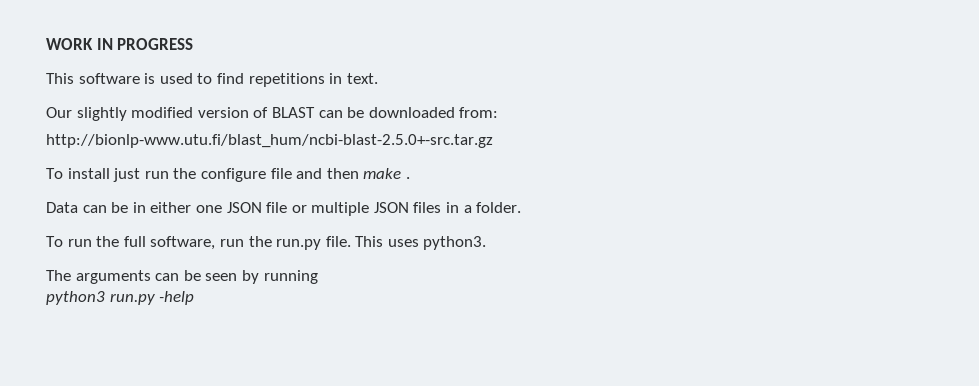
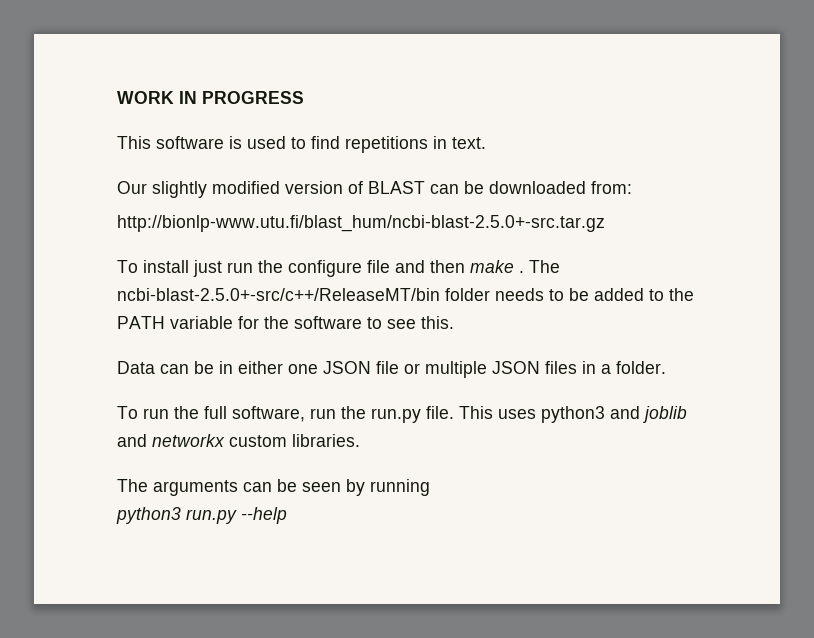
+ The ncbi-blast-2.5.0+-src/c++/ReleaseMT/bin folder needs to be added to the PATH variable for the software to see this.
- This uses python3.
+ This uses python3 and joblib and networkx custom libraries.
- python3 run.py -help
+ python3 run.py --help

